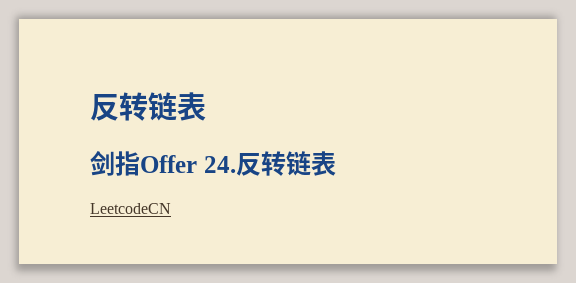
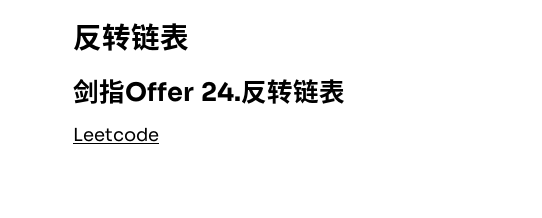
- LeetcodeCN
+ Leetcode

